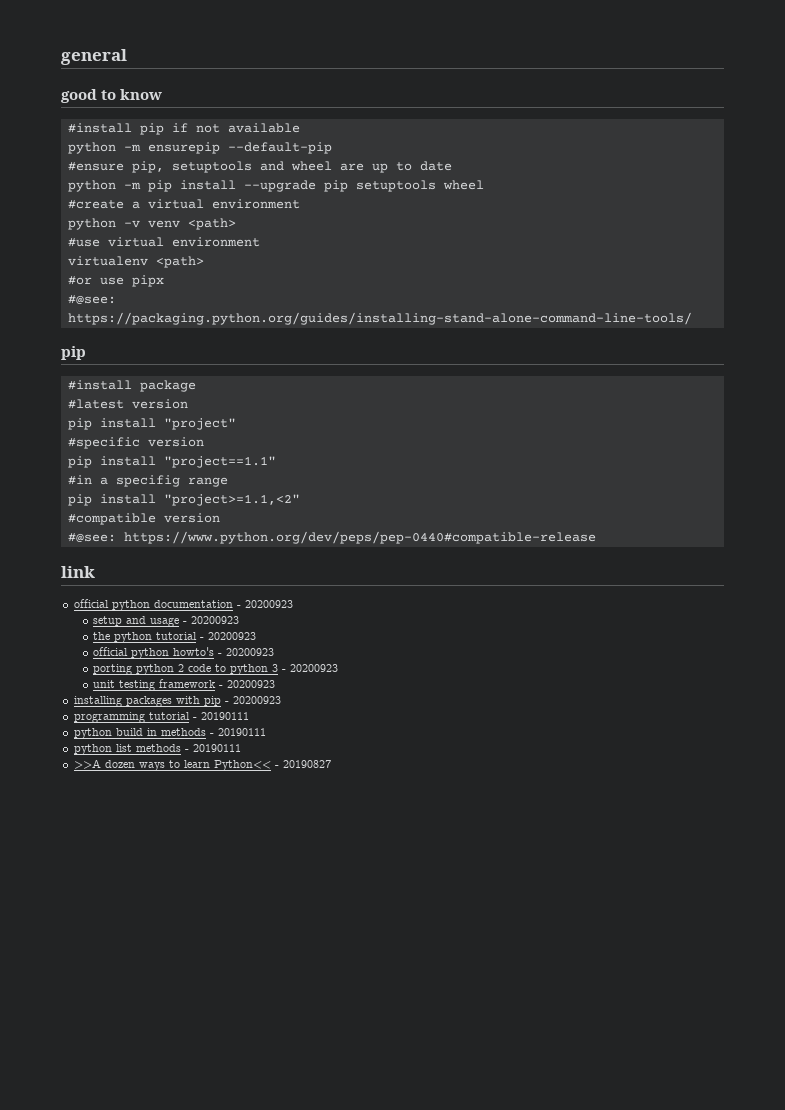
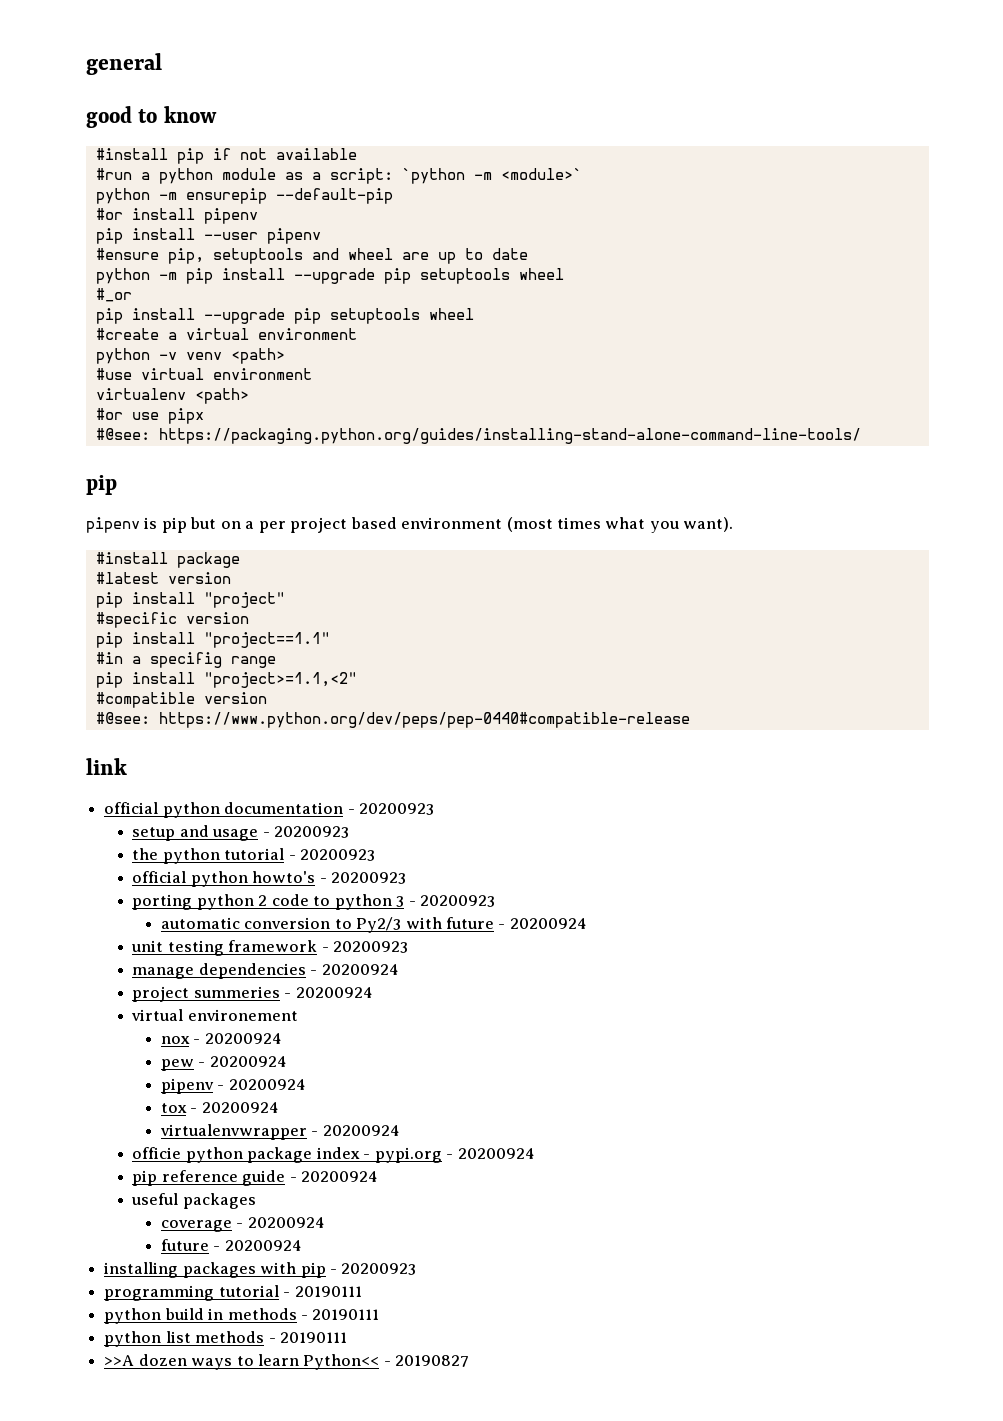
+ #run a python module as a script: `python -m <module>`
  python -m ensurepip --default-pip
+ #or install pipenv
+ pip install --user pipenv
+ #_or
+ pip install --upgrade pip setuptools wheel
+ pipenv is pip but on a per project based environment (most times what you want).
+ automatic conversion to Py2/3 with future - 20200924
+ manage dependencies - 20200924
+ project summeries - 20200924
+ virtual environement
+ nox - 20200924
+ pew - 20200924
+ pipenv - 20200924
+ tox - 20200924
+ virtualenvwrapper - 20200924
+ officie python package index - pypi.org - 20200924
+ pip reference guide - 20200924
+ useful packages
+ coverage - 20200924
+ future - 20200924

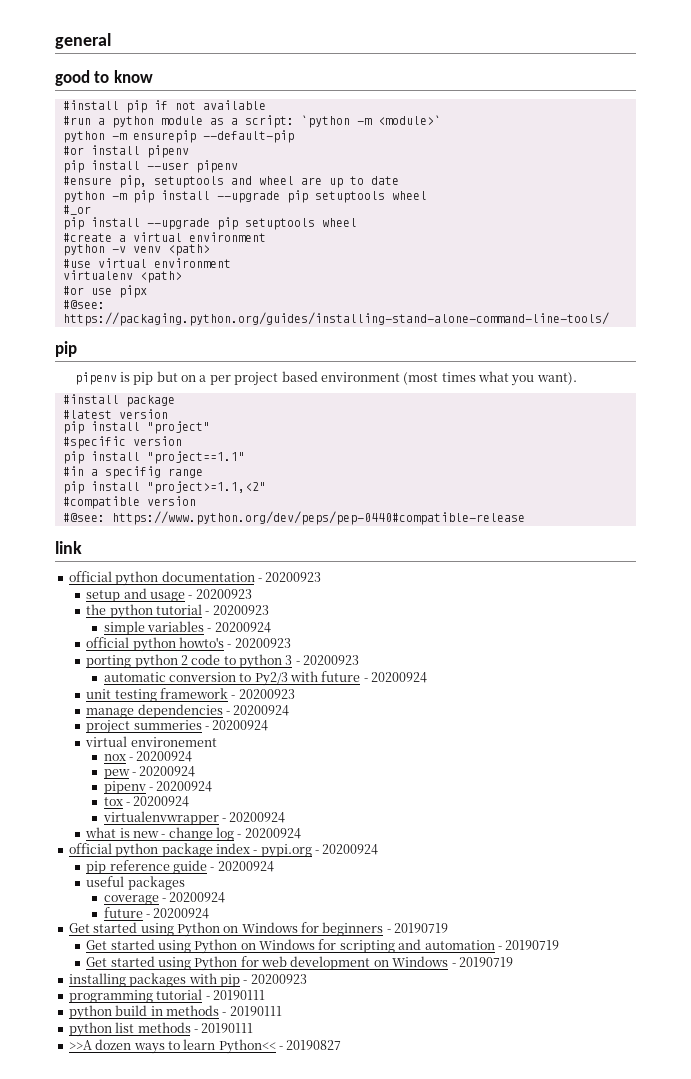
+ simple variables - 20200924
- officie python package index - pypi.org - 20200924
+ what is new - change log - 20200924
+ official python package index - pypi.org - 20200924
+ Get started using Python on Windows for beginners - 20190719
+ Get started using Python on Windows for scripting and automation - 20190719
+ Get started using Python for web development on Windows - 20190719

